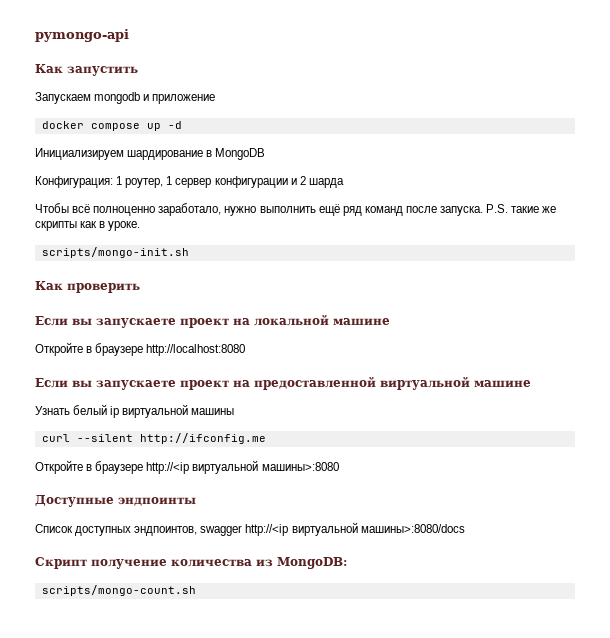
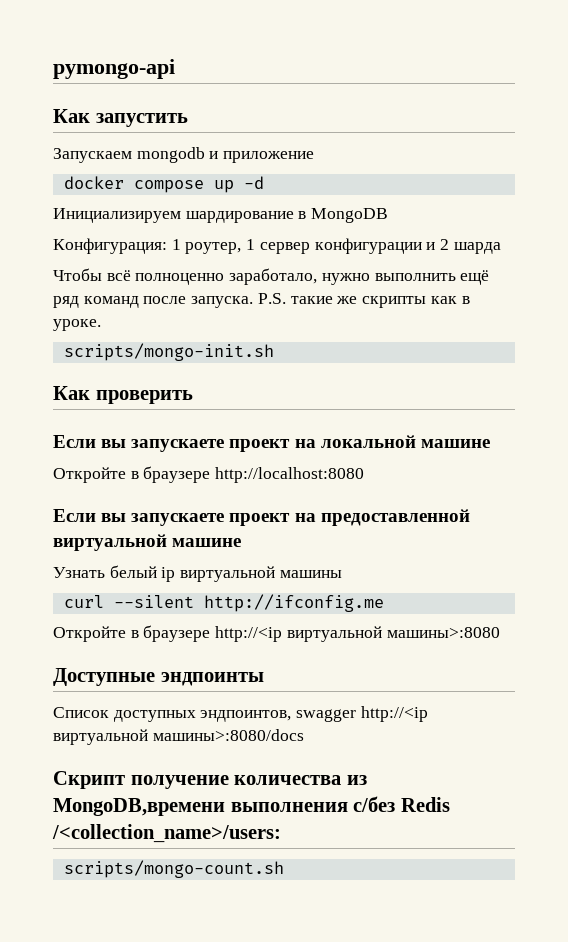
- Скрипт получение количества из MongoDB:
+ Скрипт получение количества из MongoDB,времени выполнения с/без Redis /<collection_name>/users:

